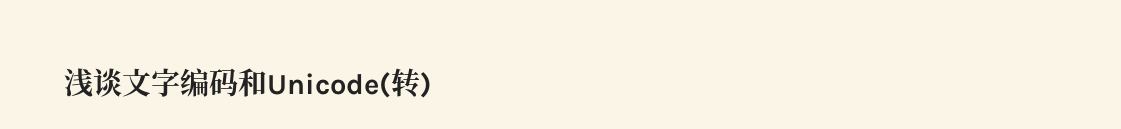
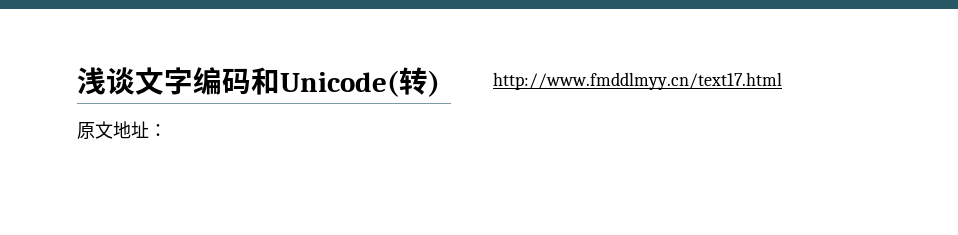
+ 原文地址：http://www.fmddlmyy.cn/text17.html

